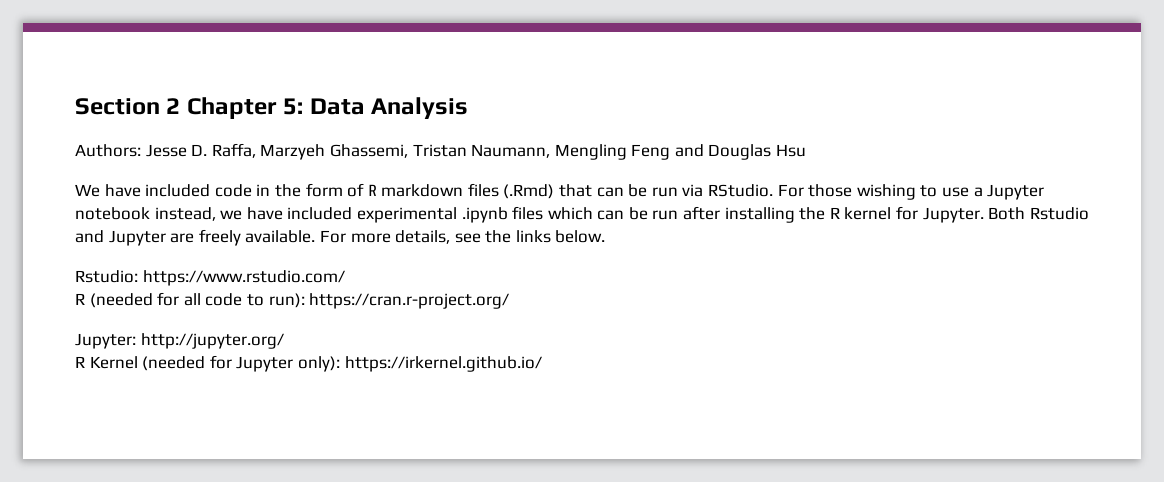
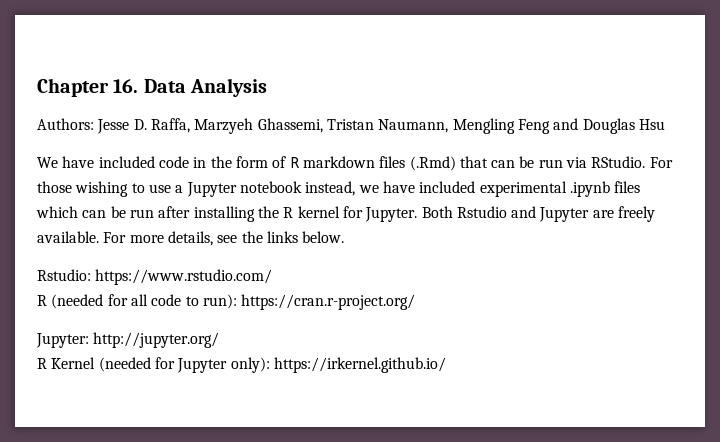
- Section 2 Chapter 5: Data Analysis
+ Chapter 16. Data Analysis

